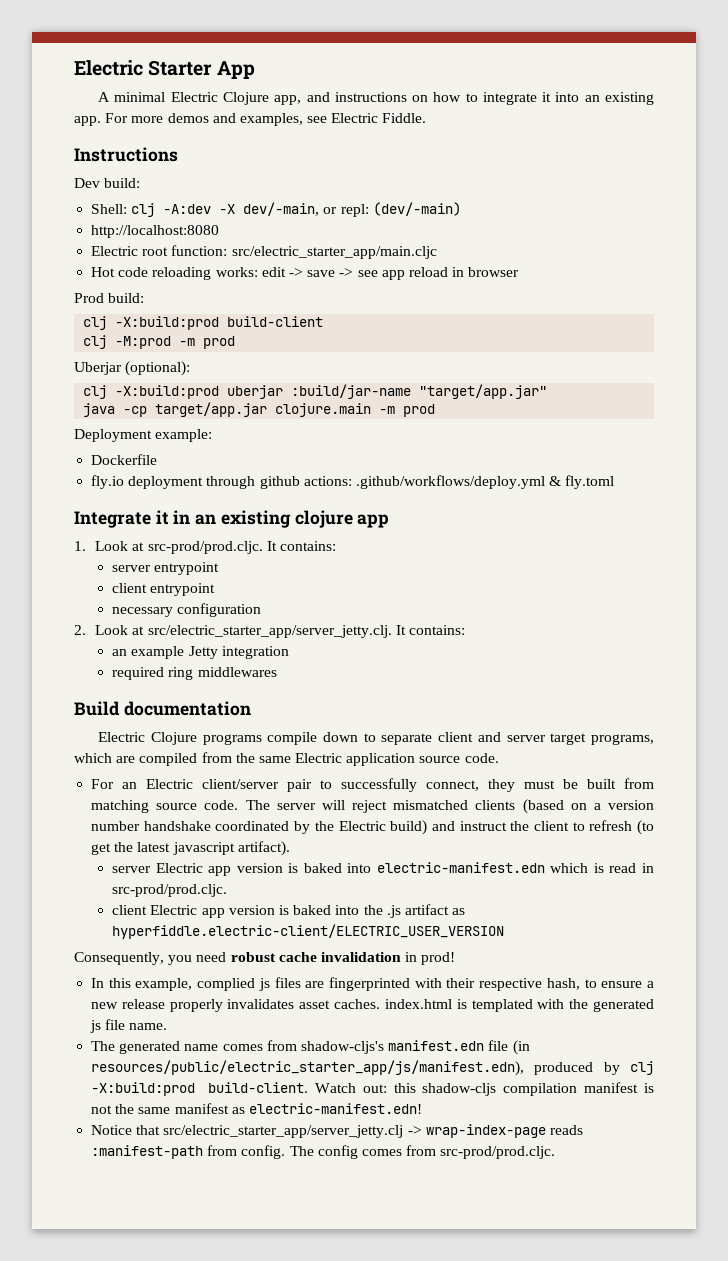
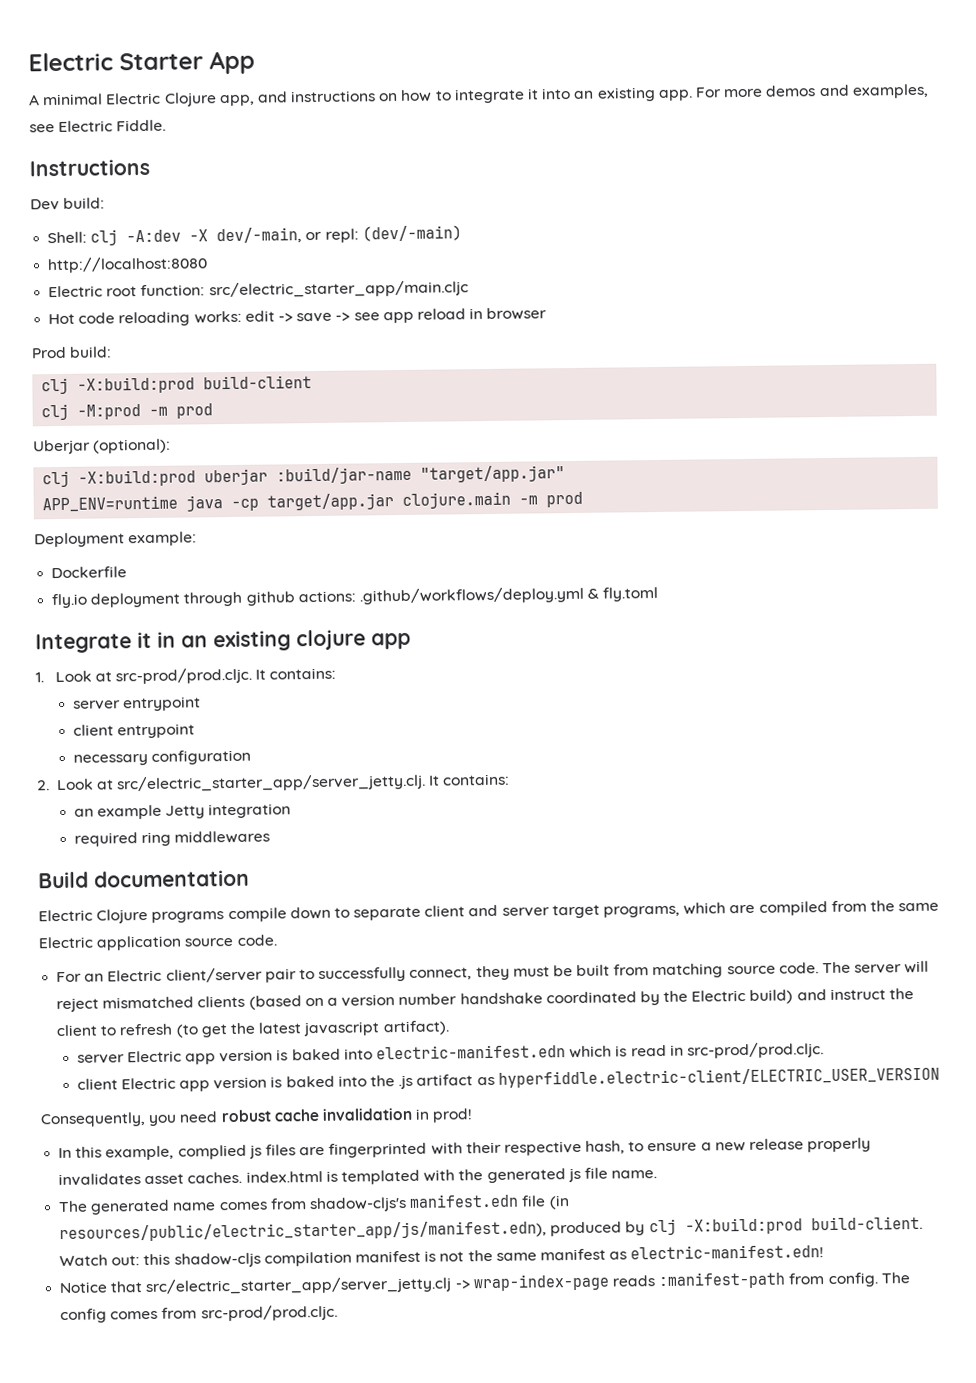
- java -cp target/app.jar clojure.main -m prod
+ APP_ENV=runtime java -cp target/app.jar clojure.main -m prod

